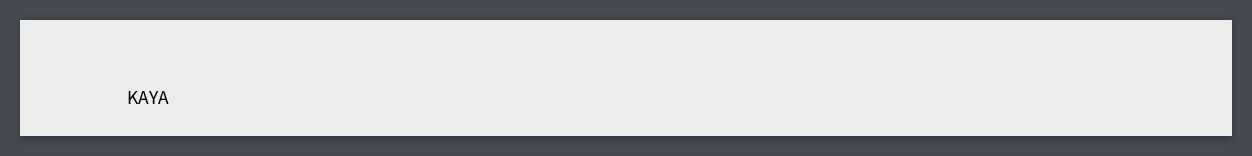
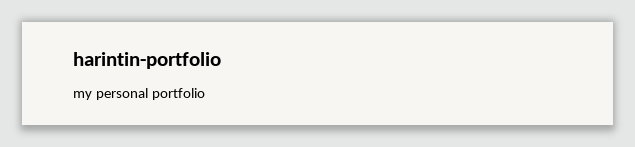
- KAYA
+ harintin-portfolio
+ my personal portfolio

